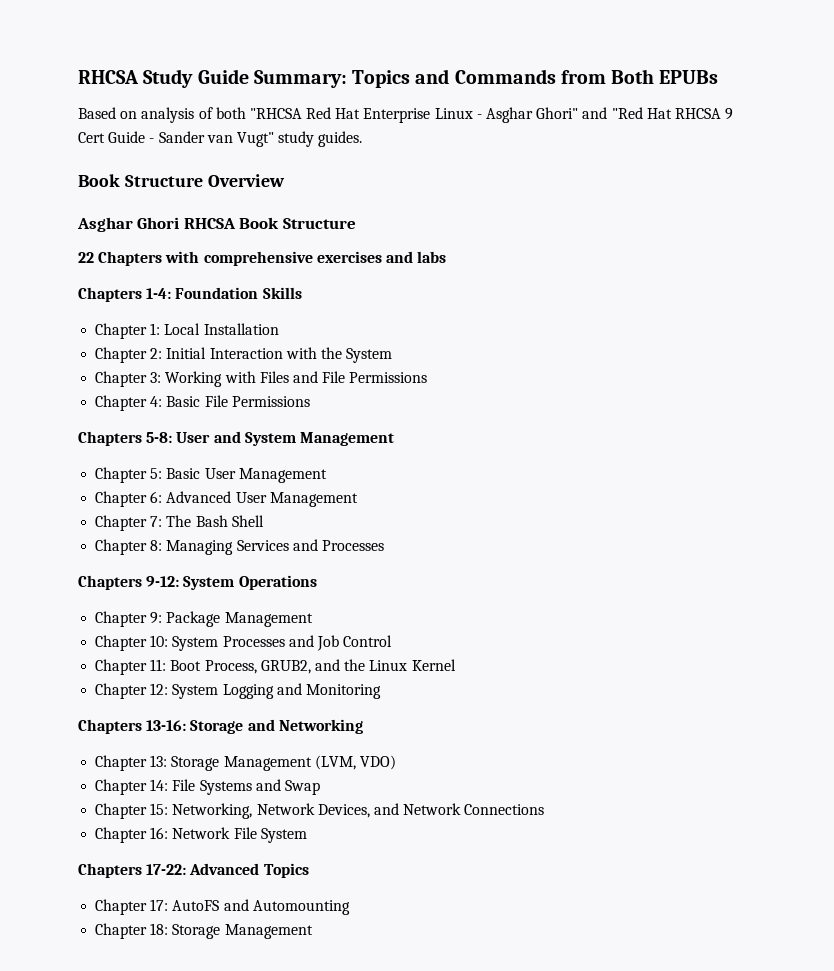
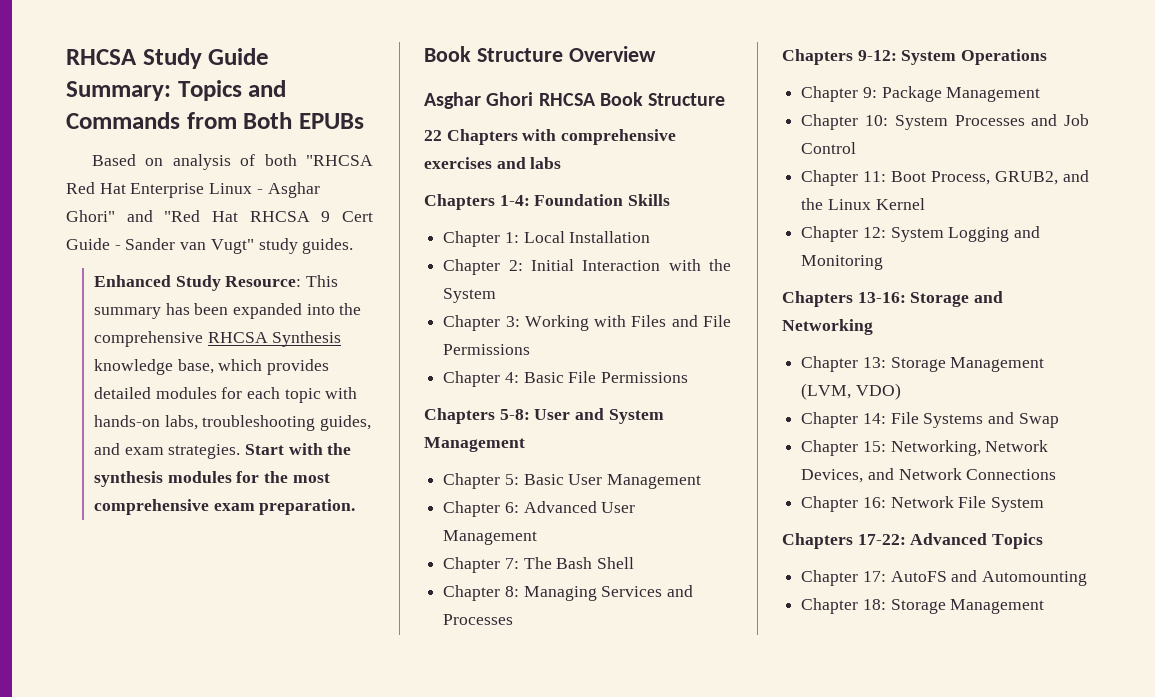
+ Enhanced Study Resource: This summary has been expanded into the comprehensive RHCSA Synthesis knowledge base, which provides detailed modules for each topic with hands-on labs, troubleshooting guides, and exam strategies. Start with the synthesis modules for the most comprehensive exam preparation.

